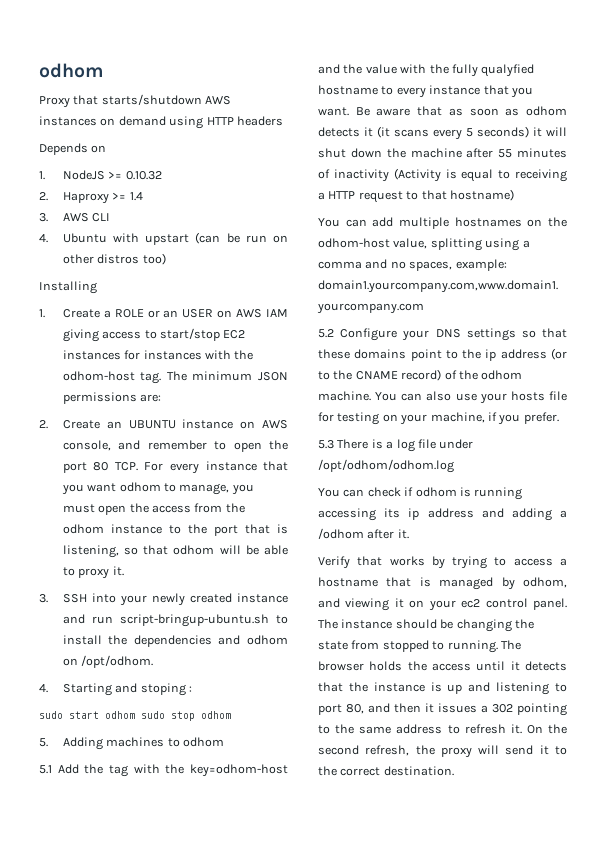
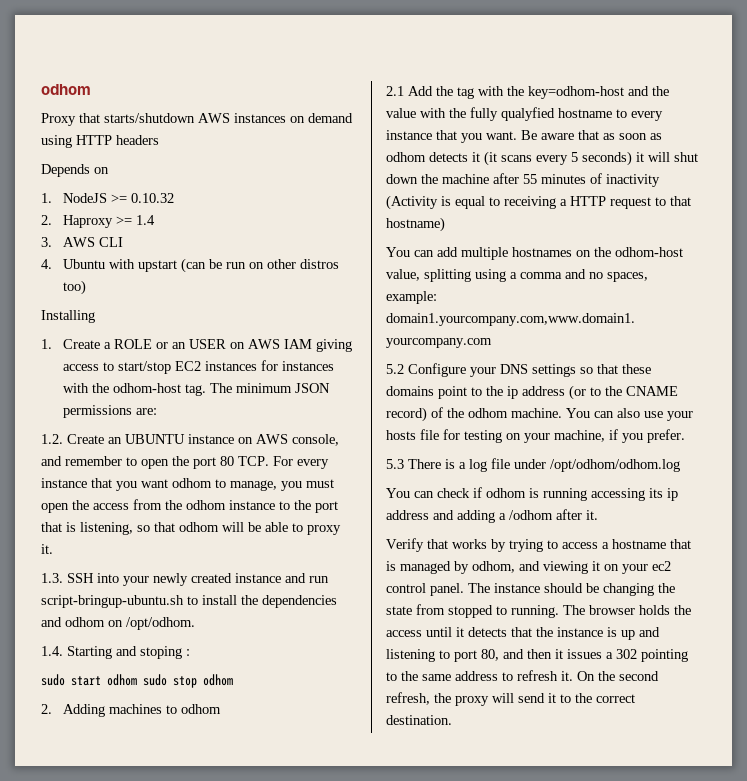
- 2. Create an UBUNTU instance on AWS console, and remember to open the port 80 TCP. For every instance that you want odhom to manage, you must open the access from the odhom instance to the port that is listening, so that odhom will be able to proxy it.
+ 1.2. Create an UBUNTU instance on AWS console, and remember to open the port 80 TCP. For every instance that you want odhom to manage, you must open the access from the odhom instance to the port that is listening, so that odhom will be able to proxy it.
- 3. SSH into your newly created instance and run script-bringup-ubuntu.sh to install the dependencies and odhom on /opt/odhom.
+ 1.3. SSH into your newly created instance and run script-bringup-ubuntu.sh to install the dependencies and odhom on /opt/odhom.
- 4. Starting and stoping :
+ 1.4. Starting and stoping :
- 5. Adding machines to odhom
+ 2. Adding machines to odhom
- 5.1 Add the tag with the key=odhom-host and the value with the fully qualyfied hostname to every instance that you want.
+ 2.1 Add the tag with the key=odhom-host and the value with the fully qualyfied hostname to every instance that you want.

